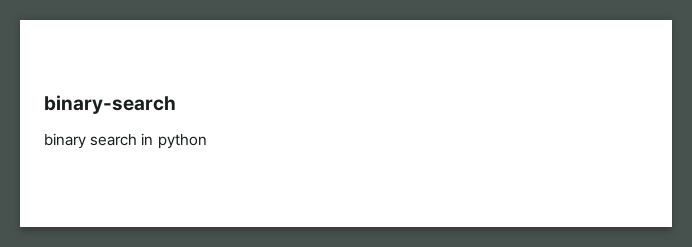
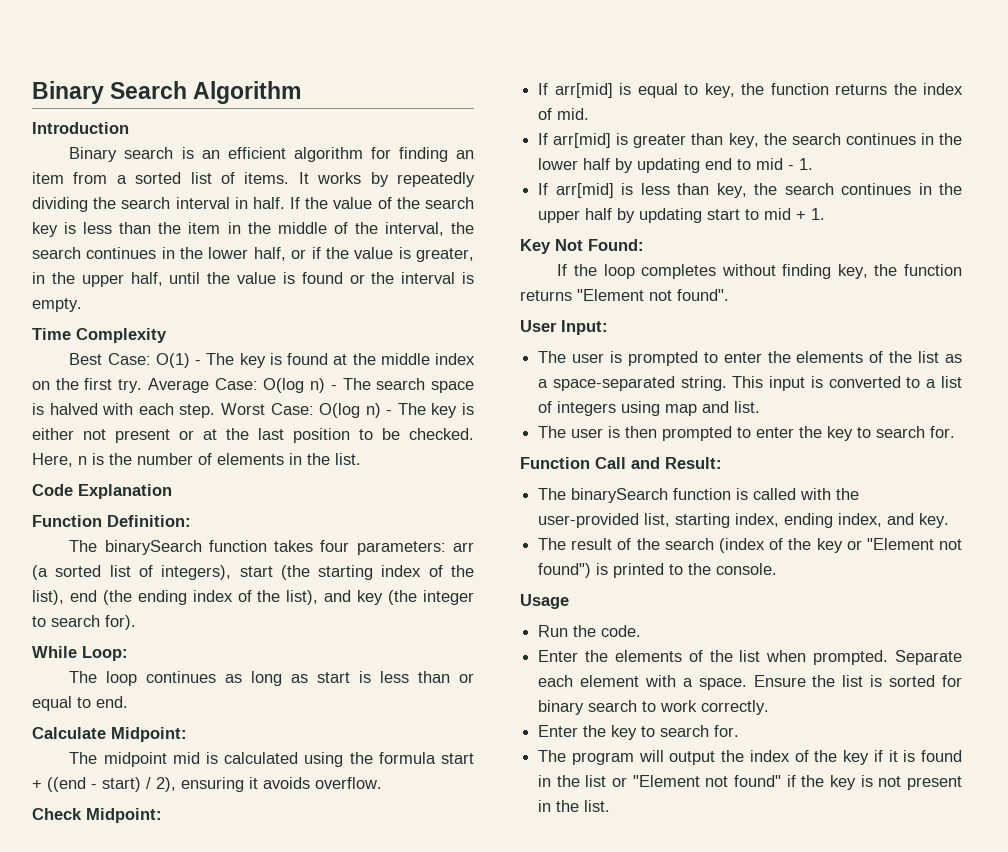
- binary-search
- binary search in python
+ Binary Search Algorithm
+ Introduction
+ Binary search is an efficient algorithm for finding an item from a sorted list of items. It works by repeatedly dividing the search interval in half. If the value of the search key is less than the item in the middle of the interval, the search continues in the lower half, or if the value is greater, in the upper half, until the value is found or the interval is empty.
+ Time Complexity
+ Best Case: O(1) - The key is found at the middle index on the first try. Average Case: O(log n) - The search space is halved with each step. Worst Case: O(log n) - The key is either not present or at the last position to be checked. Here, n is the number of elements in the list.
+ Code Explanation
+ Function Definition:
+ The binarySearch function takes four parameters: arr (a sorted list of integers), start (the starting index of the list), end (the ending index of the list), and key (the integer to search for).
+ While Loop:
+ The loop continues as long as start is less than or equal to end.
+ Calculate Midpoint:
+ The midpoint mid is calculated using the formula start + ((end - start) / 2), ensuring it avoids overflow.
+ Check Midpoint:
+ If arr[mid] is equal to key, the function returns the index of mid.
+ If arr[mid] is greater than key, the search continues in the lower half by updating end to mid - 1.
+ If arr[mid] is less than key, the search continues in the upper half by updating start to mid + 1.
+ Key Not Found:
+ If the loop completes without finding key, the function returns "Element not found".
+ User Input:
+ The user is prompted to enter the elements of the list as a space-separated string. This input is converted to a list of integers using map and list.
+ The user is then prompted to enter the key to search for.
+ Function Call and Result:
+ The binarySearch function is called with the user-provided list, starting index, ending index, and key.
+ The result of the search (index of the key or "Element not found") is printed to the console.
+ Usage
+ Run the code.
+ Enter the elements of the list when prompted. Separate each element with a space. Ensure the list is sorted for binary search to work correctly.
+ Enter the key to search for.
+ The program will output the index of the key if it is found in the list or "Element not found" if the key is not present in the list.

